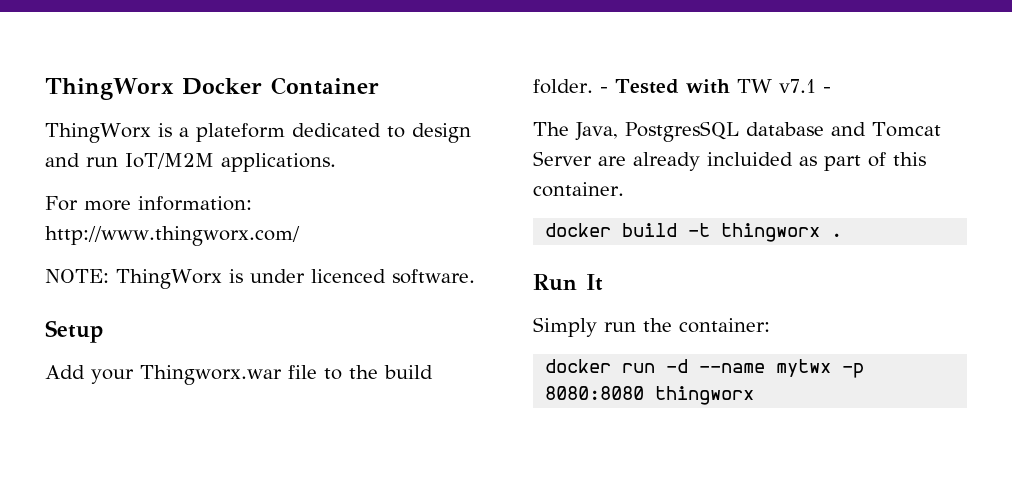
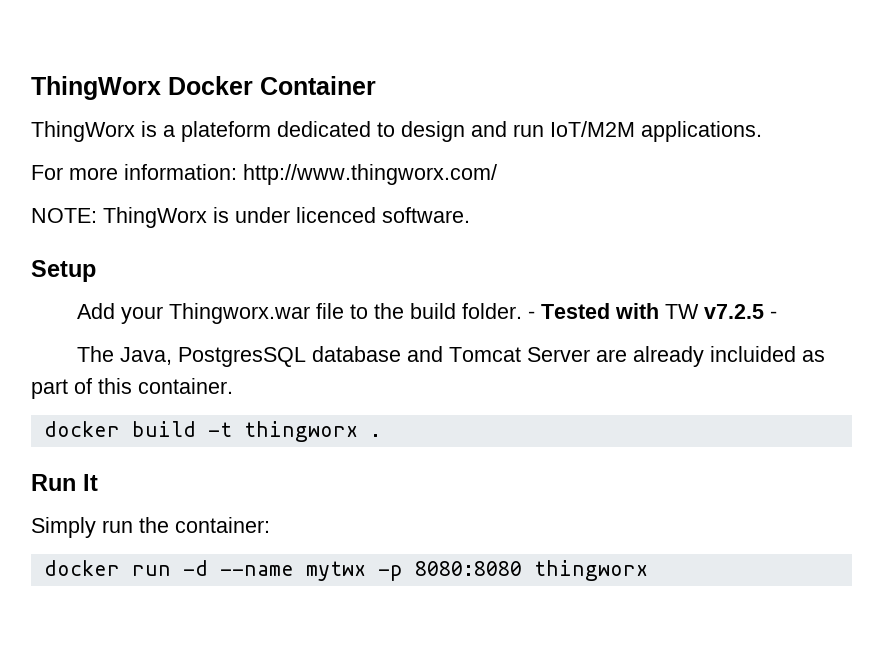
- - Tested with TW v7.1 -
+ - Tested with TW v7.2.5 -

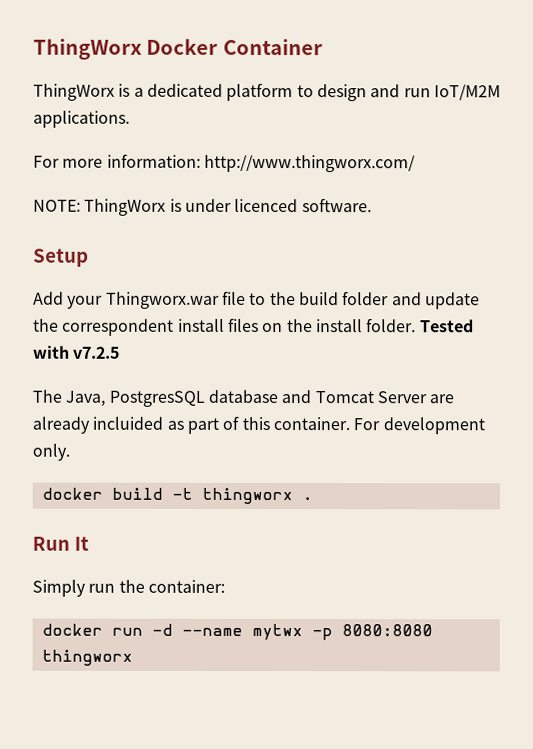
- ThingWorx is a plateform dedicated to design and run IoT/M2M applications.
+ ThingWorx is a dedicated platform to design and run IoT/M2M applications.
- Add your Thingworx.war file to the build folder. - Tested with TW v7.2.5 -
+ Add your Thingworx.war file to the build folder and update the correspondent install files on the install folder. Tested with v7.2.5
+ For development only.

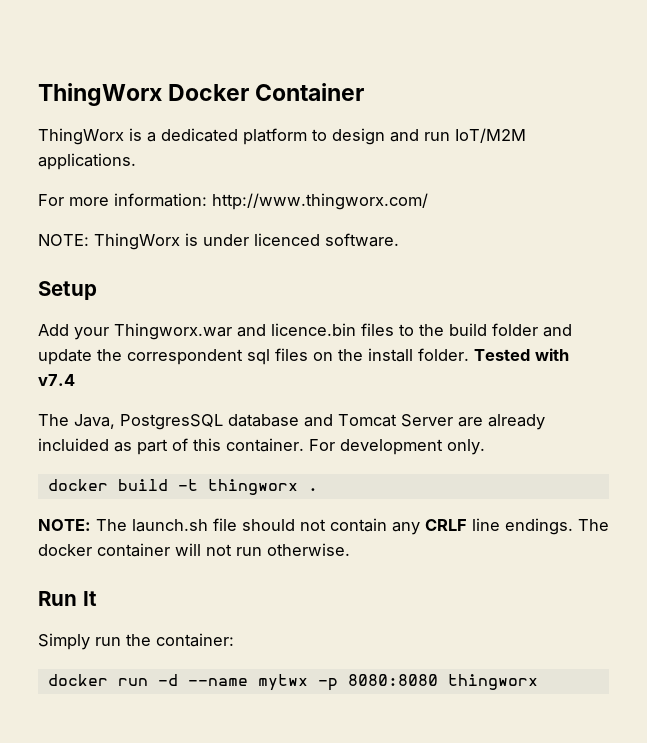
- Add your Thingworx.war file to the build folder and update the correspondent install files on the install folder.
+ Add your Thingworx.war and licence.bin files to the build folder and update the correspondent sql files on the install folder.
- Tested with v7.2.5
+ Tested with v7.4
+ NOTE: The launch.sh file should not contain any CRLF line endings. The docker container will not run otherwise.

